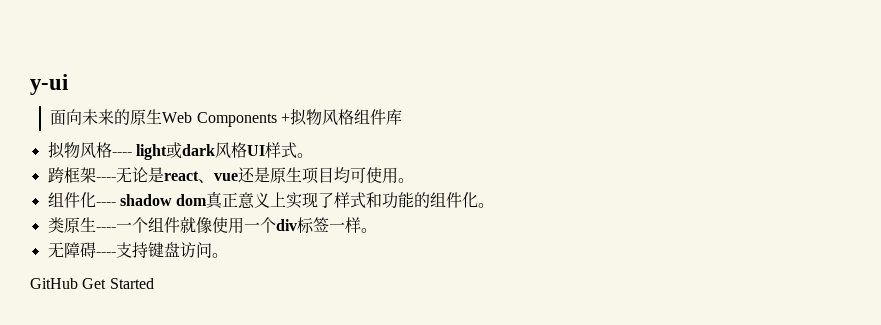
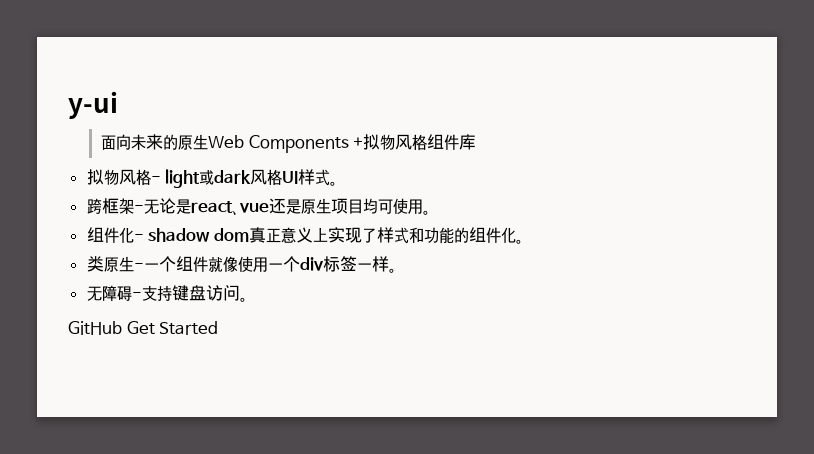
- 拟物风格---- light或dark风格UI样式。
+ 拟物风格- light或dark风格UI样式。
- 跨框架----无论是react、vue还是原生项目均可使用。
+ 跨框架-无论是react、vue还是原生项目均可使用。
- 组件化---- shadow dom真正意义上实现了样式和功能的组件化。
+ 组件化- shadow dom真正意义上实现了样式和功能的组件化。
- 类原生----一个组件就像使用一个div标签一样。
+ 类原生-一个组件就像使用一个div标签一样。
- 无障碍----支持键盘访问。
+ 无障碍-支持键盘访问。

